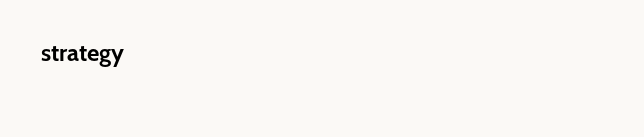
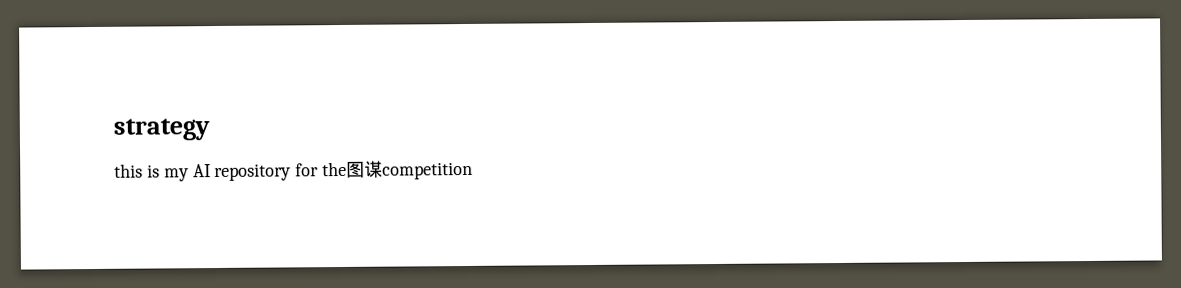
+ this is my AI repository for the图谋competition

